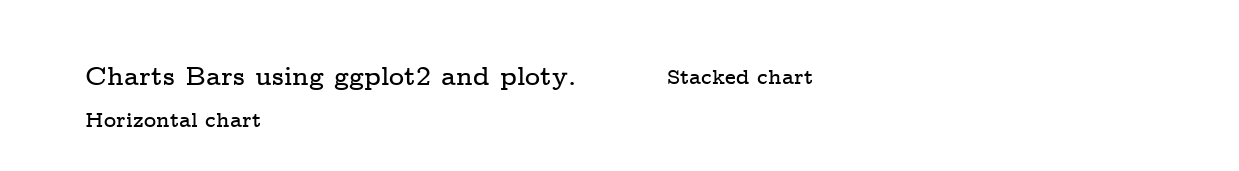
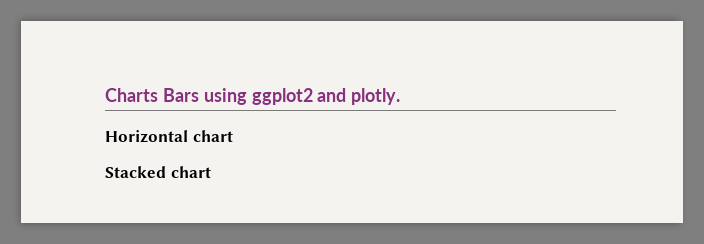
- Charts Bars using ggplot2 and ploty.
+ Charts Bars using ggplot2 and plotly.

